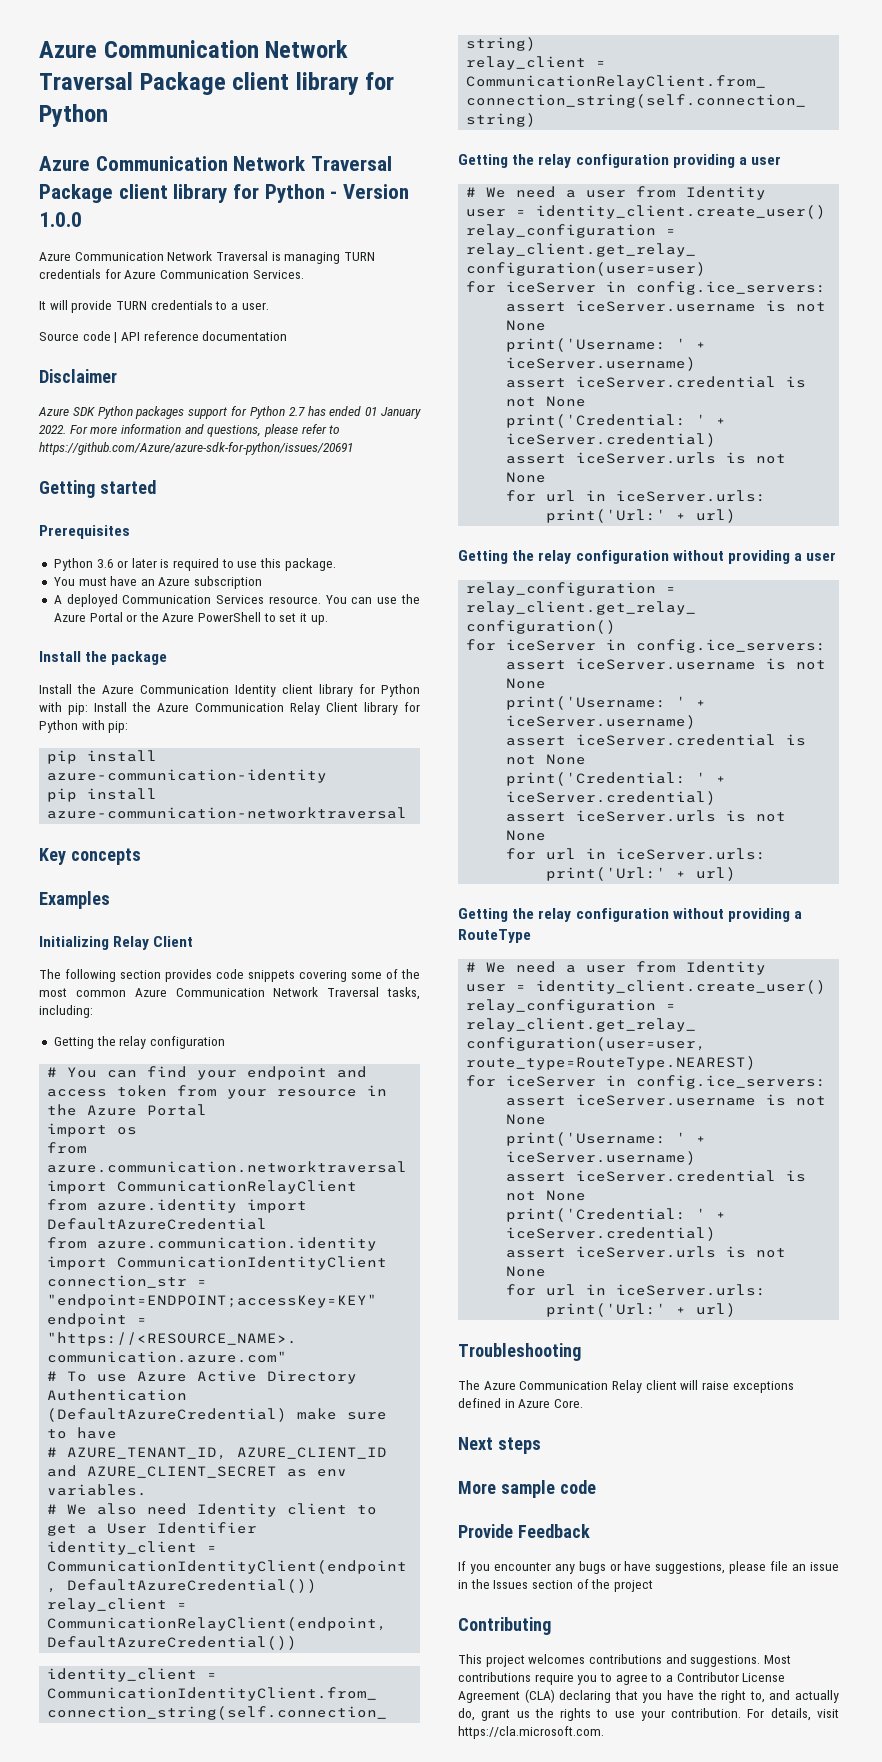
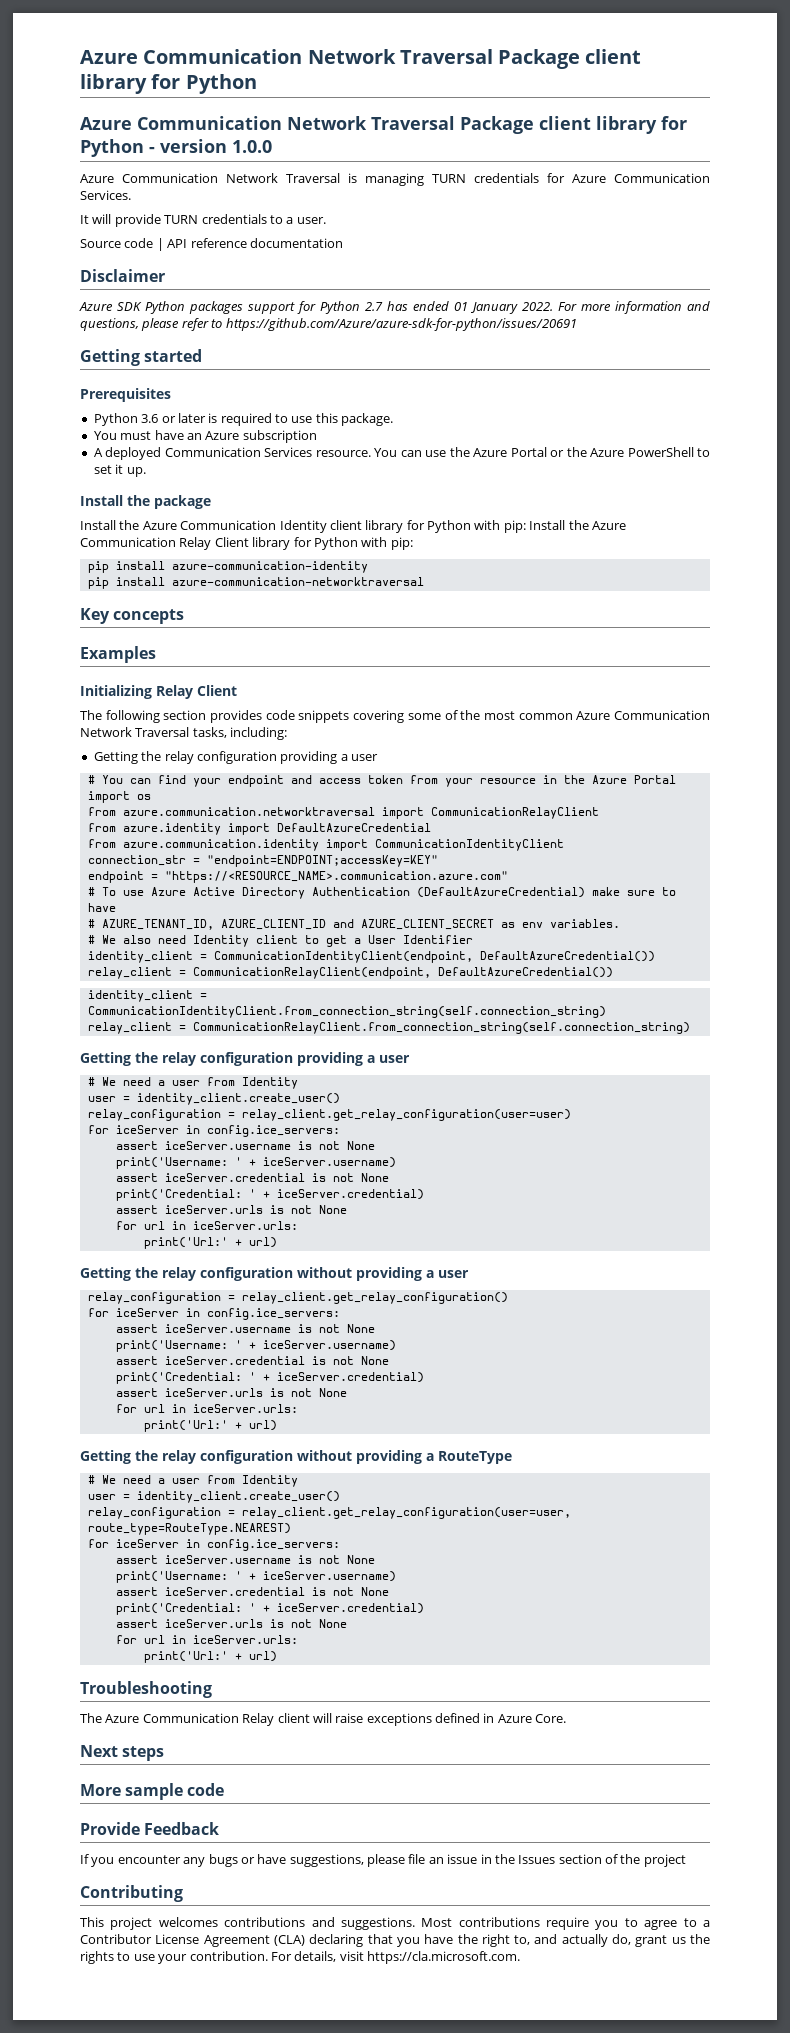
- Azure Communication Network Traversal Package client library for Python - Version 1.0.0
+ Azure Communication Network Traversal Package client library for Python - version 1.0.0
  The following section provides code snippets covering some of the most common Azure Communication Network Traversal tasks, including:
- Getting the relay configuration
+ Getting the relay configuration providing a user

